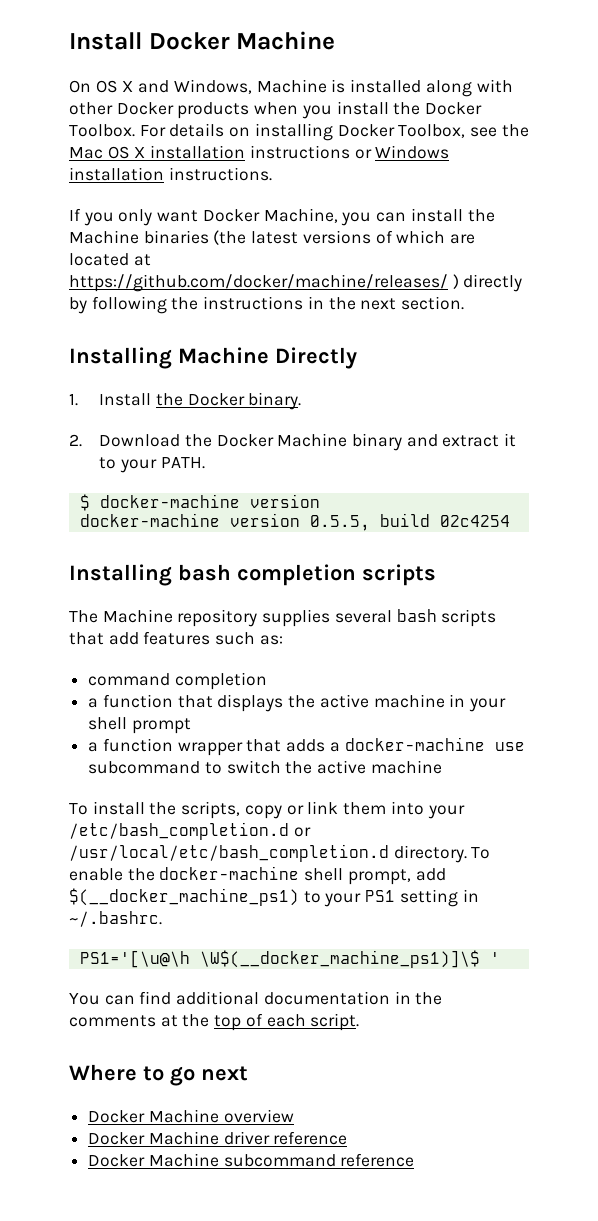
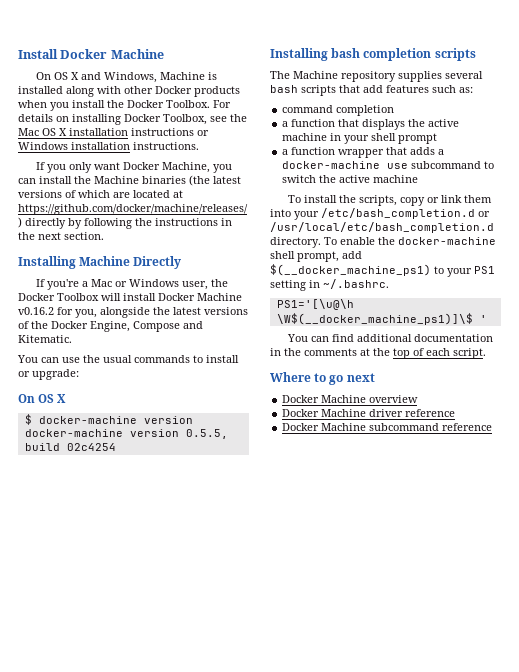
- 1. Install the Docker binary.
- 2. Download the Docker Machine binary and extract it to your PATH.
+ If you're a Mac or Windows user, the Docker Toolbox will install Docker Machine v0.16.2 for you, alongside the latest versions of the Docker Engine, Compose and Kitematic.
+ You can use the usual commands to install or upgrade:
+ On OS X

